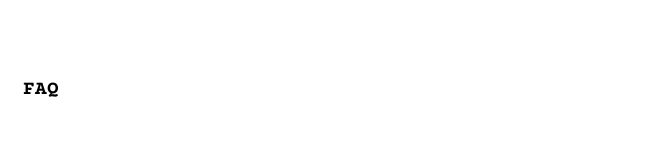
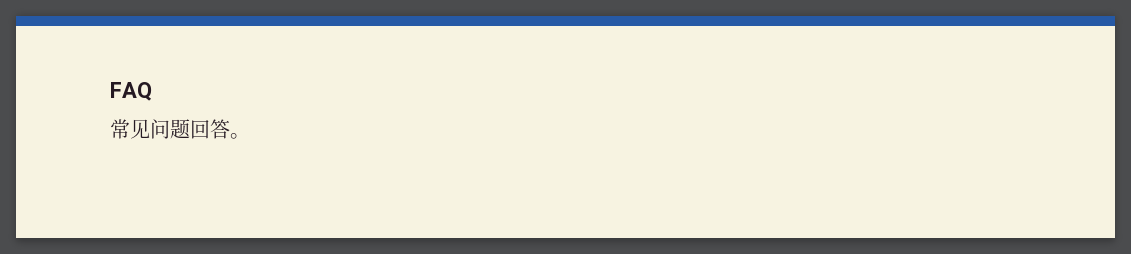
+ 常见问题回答。

